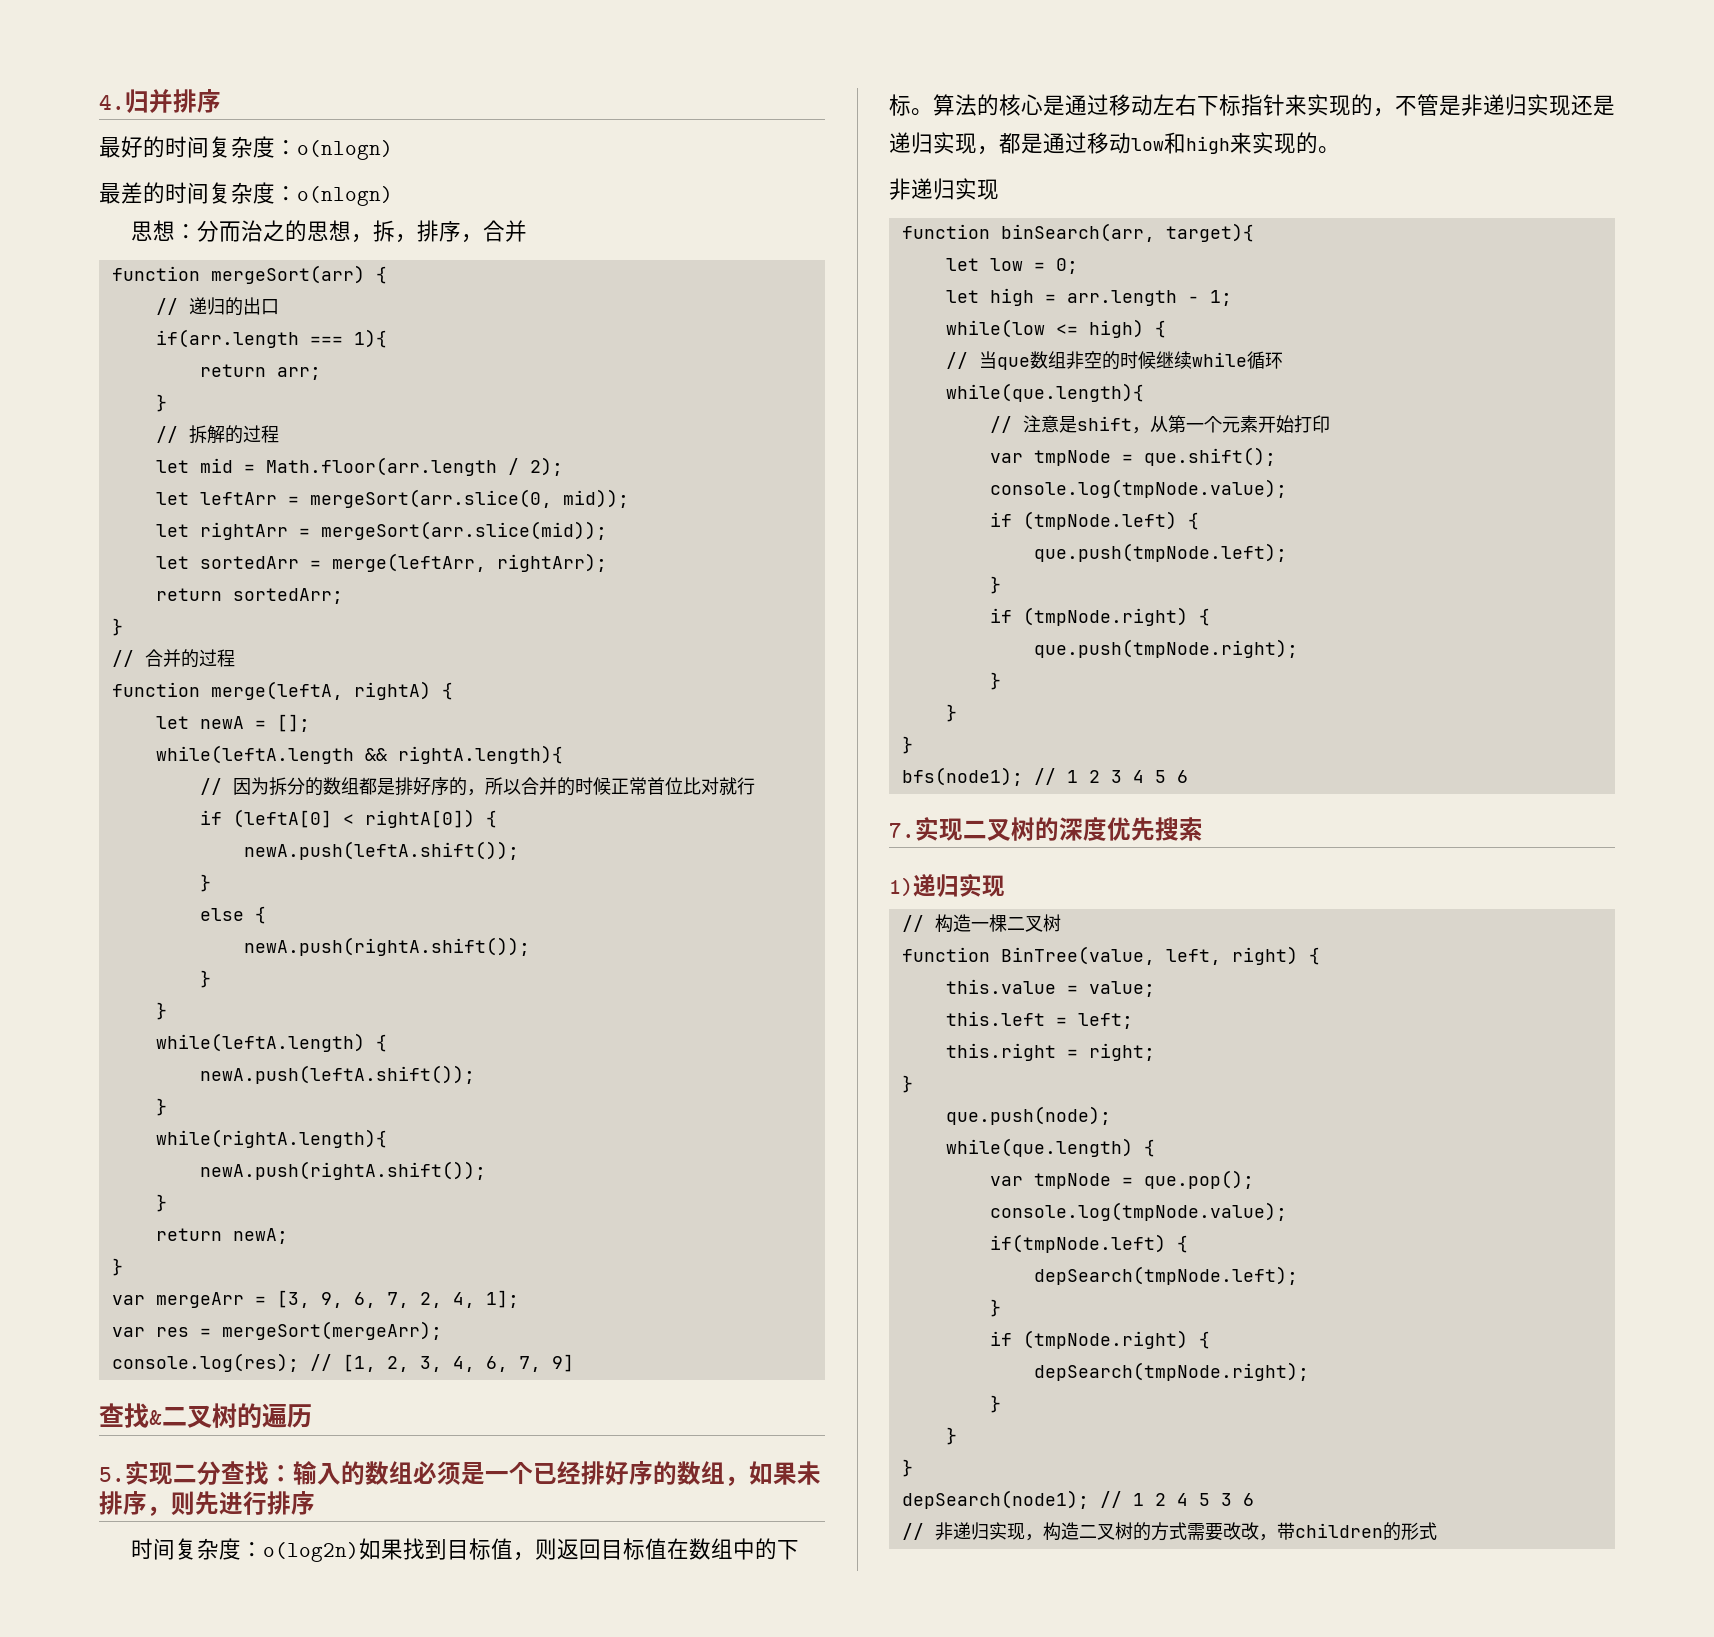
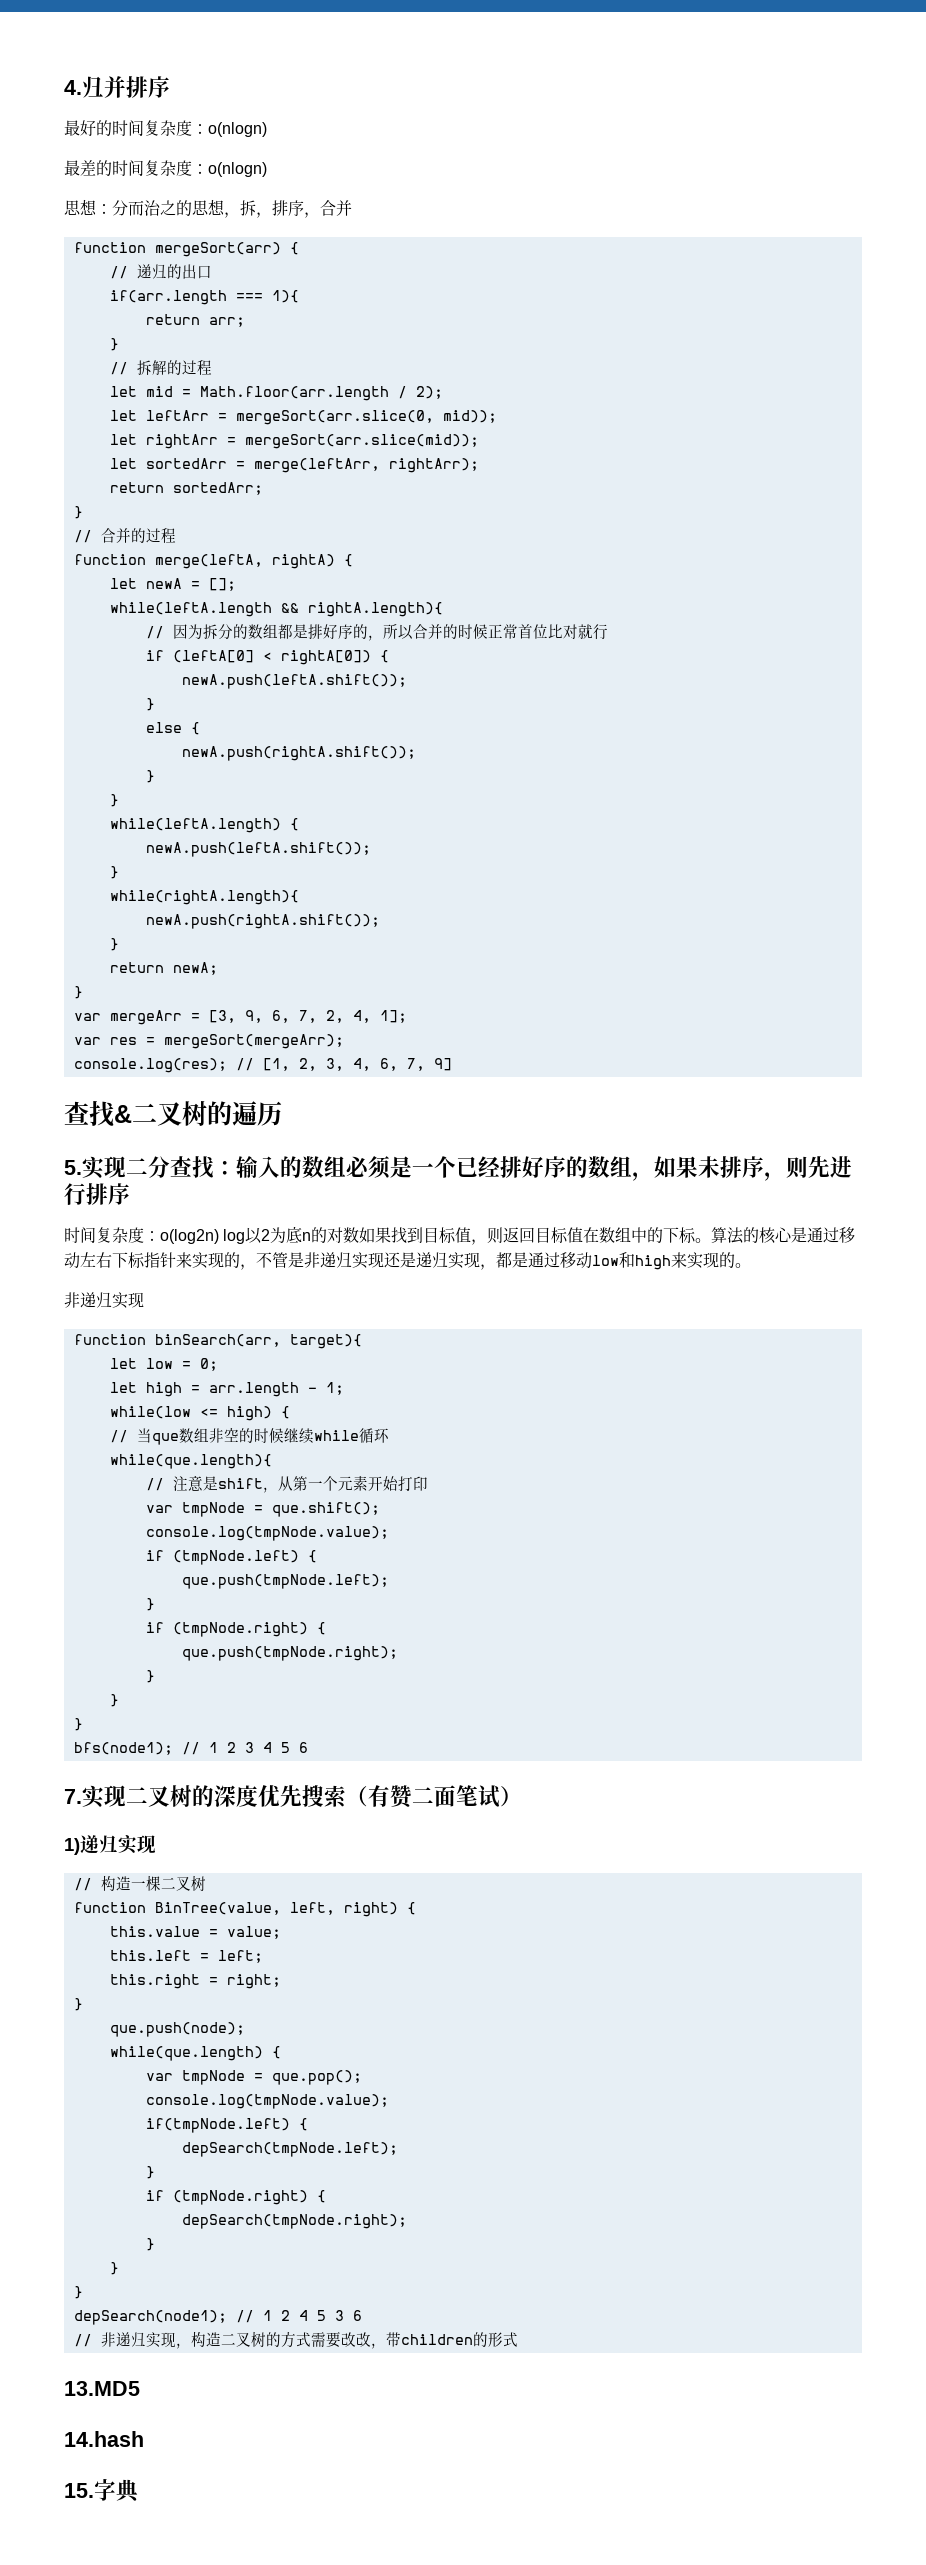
- 时间复杂度：o(log2n)如果找到目标值，则返回目标值在数组中的下标。
+ 时间复杂度：o(log2n) log以2为底n的对数如果找到目标值，则返回目标值在数组中的下标。
- 7.实现二叉树的深度优先搜索
+ 7.实现二叉树的深度优先搜索（有赞二面笔试）
+ 13.MD5
+ 14.hash
+ 15.字典

